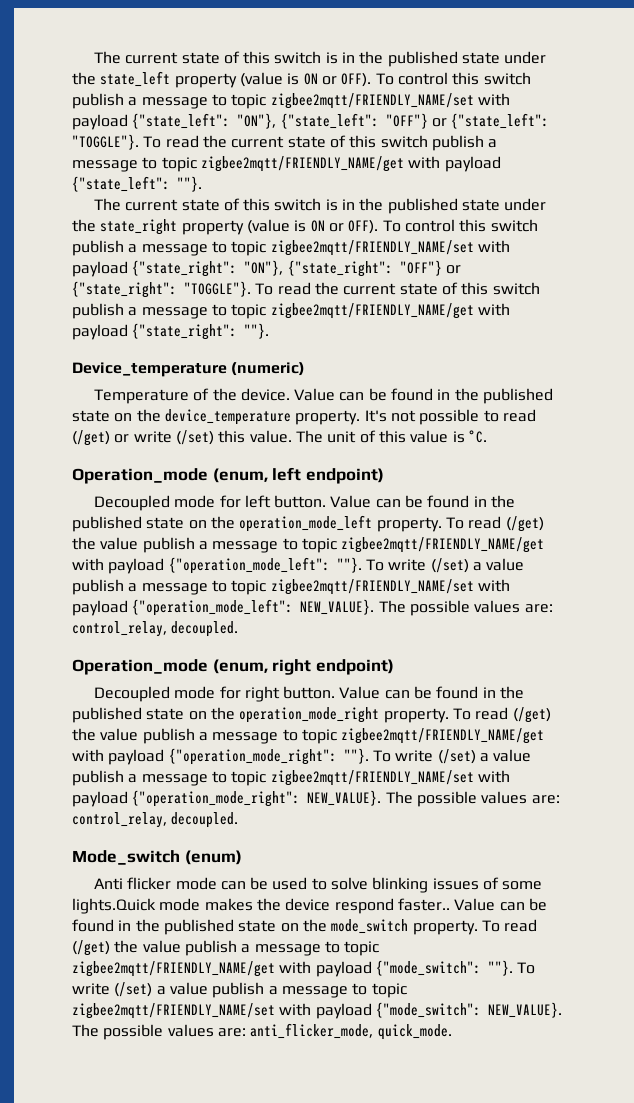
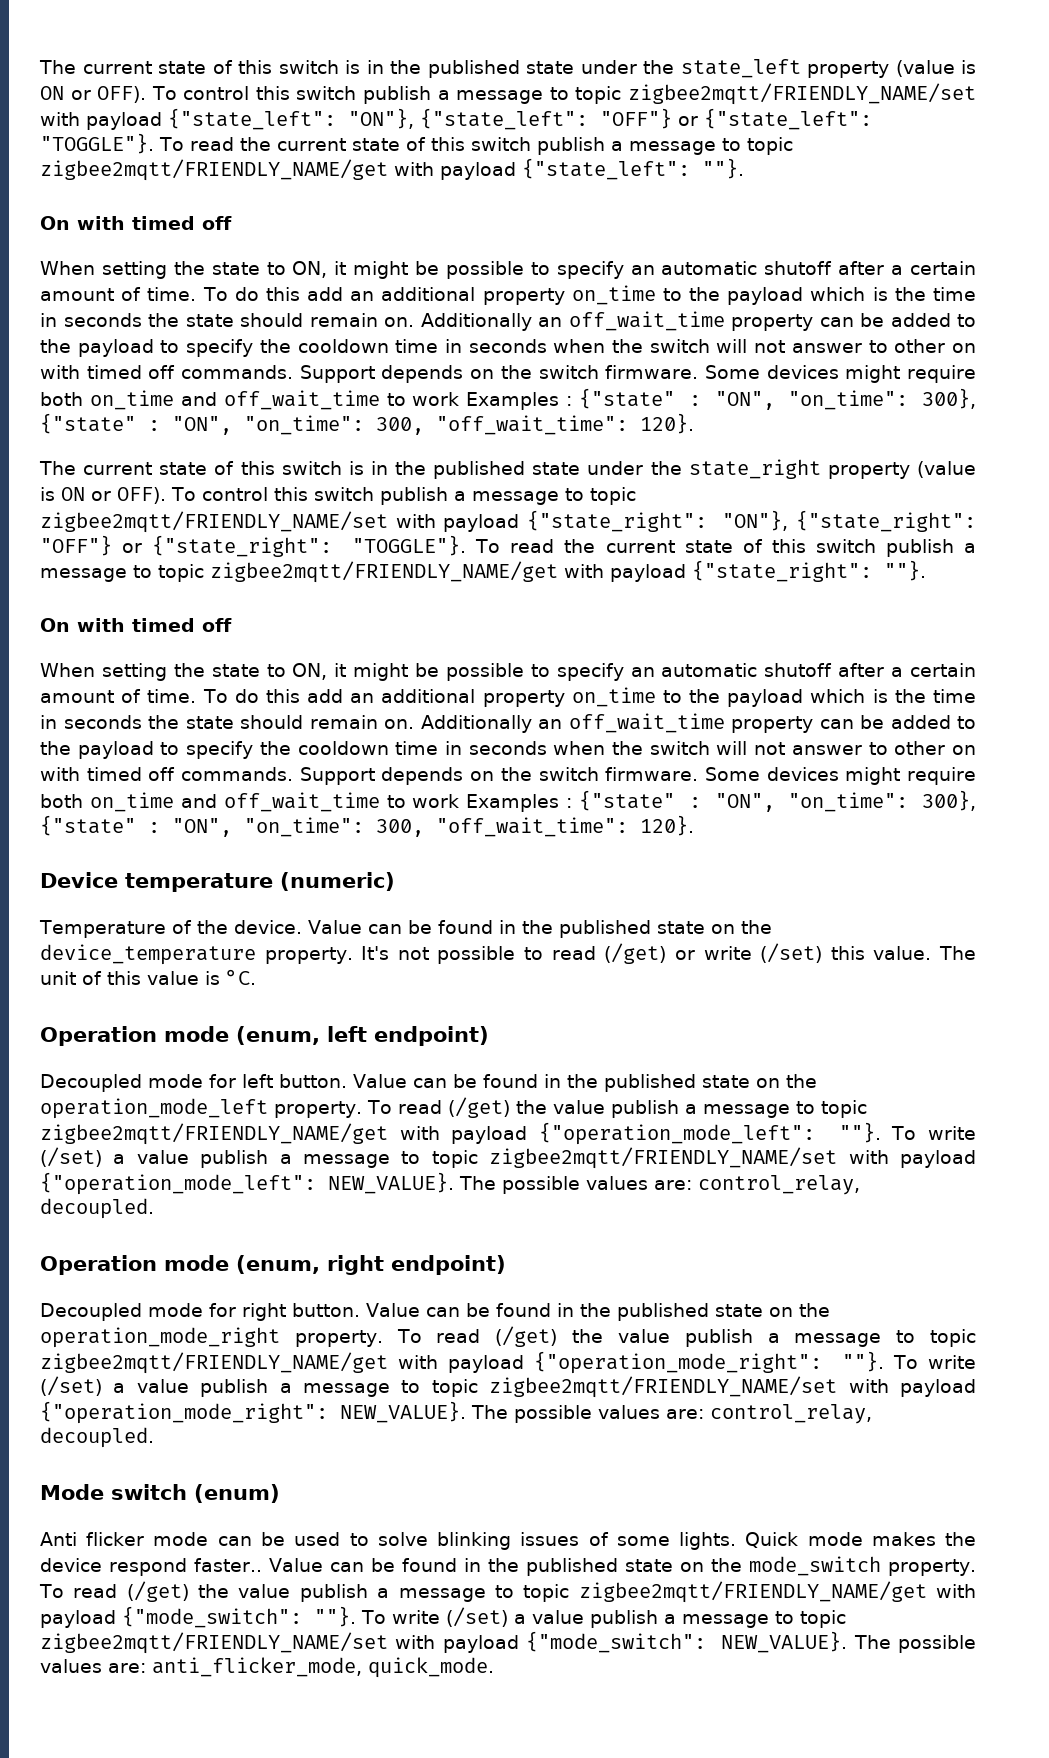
  To read the current state of this switch publish a message to topic zigbee2mqtt/FRIENDLY_NAME/get with payload {"state_left": ""}.
+ On with timed off
+ When setting the state to ON, it might be possible to specify an automatic shutoff after a certain amount of time. To do this add an additional property on_time to the payload which is the time in seconds the state should remain on. Additionally an off_wait_time property can be added to the payload to specify the cooldown time in seconds when the switch will not answer to other on with timed off commands. Support depends on the switch firmware. Some devices might require both on_time and off_wait_time to work Examples : {"state" : "ON", "on_time": 300}, {"state" : "ON", "on_time": 300, "off_wait_time": 120}.
  To read the current state of this switch publish a message to topic zigbee2mqtt/FRIENDLY_NAME/get with payload {"state_right": ""}.
- Device_temperature (numeric)
+ On with timed off
+ When setting the state to ON, it might be possible to specify an automatic shutoff after a certain amount of time. To do this add an additional property on_time to the payload which is the time in seconds the state should remain on. Additionally an off_wait_time property can be added to the payload to specify the cooldown time in seconds when the switch will not answer to other on with timed off commands. Support depends on the switch firmware. Some devices might require both on_time and off_wait_time to work Examples : {"state" : "ON", "on_time": 300}, {"state" : "ON", "on_time": 300, "off_wait_time": 120}.
+ Device temperature (numeric)
- Operation_mode (enum, left endpoint)
+ Operation mode (enum, left endpoint)
- Operation_mode (enum, right endpoint)
+ Operation mode (enum, right endpoint)
- Mode_switch (enum)
+ Mode switch (enum)
- Anti flicker mode can be used to solve blinking issues of some lights.Quick mode makes the device respond faster..
+ Anti flicker mode can be used to solve blinking issues of some lights. Quick mode makes the device respond faster..

